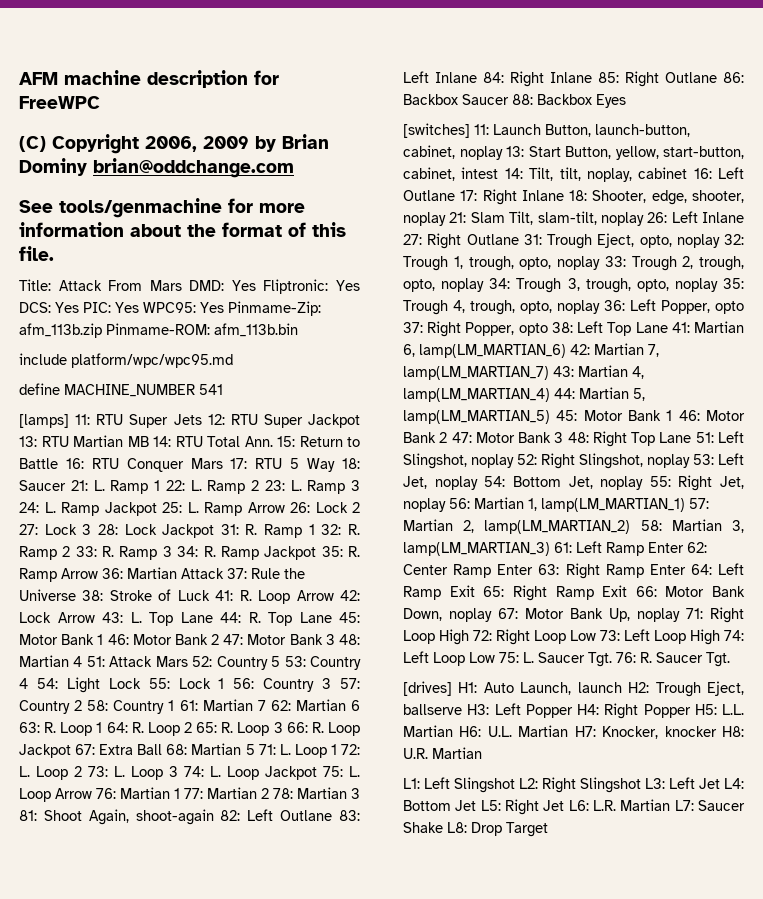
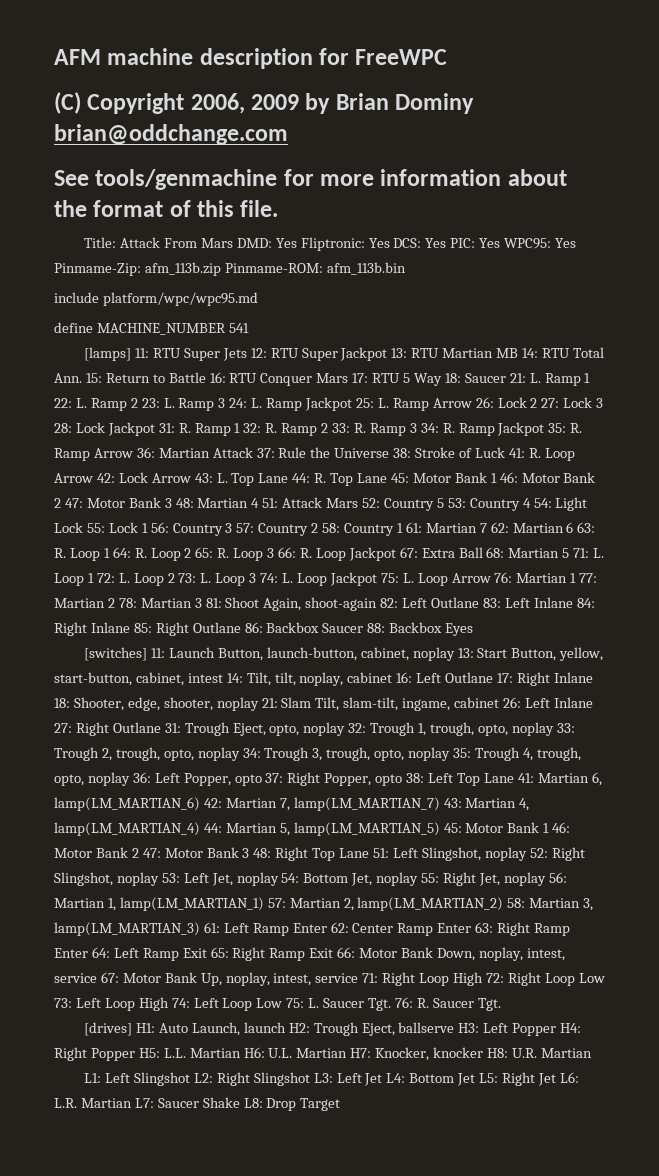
- Slam Tilt, slam-tilt, noplay 26:
+ Slam Tilt, slam-tilt, ingame, cabinet 26:
- Motor Bank Down, noplay 67:
+ Motor Bank Down, noplay, intest, service 67:
- Motor Bank Up, noplay 71:
+ Motor Bank Up, noplay, intest, service 71:

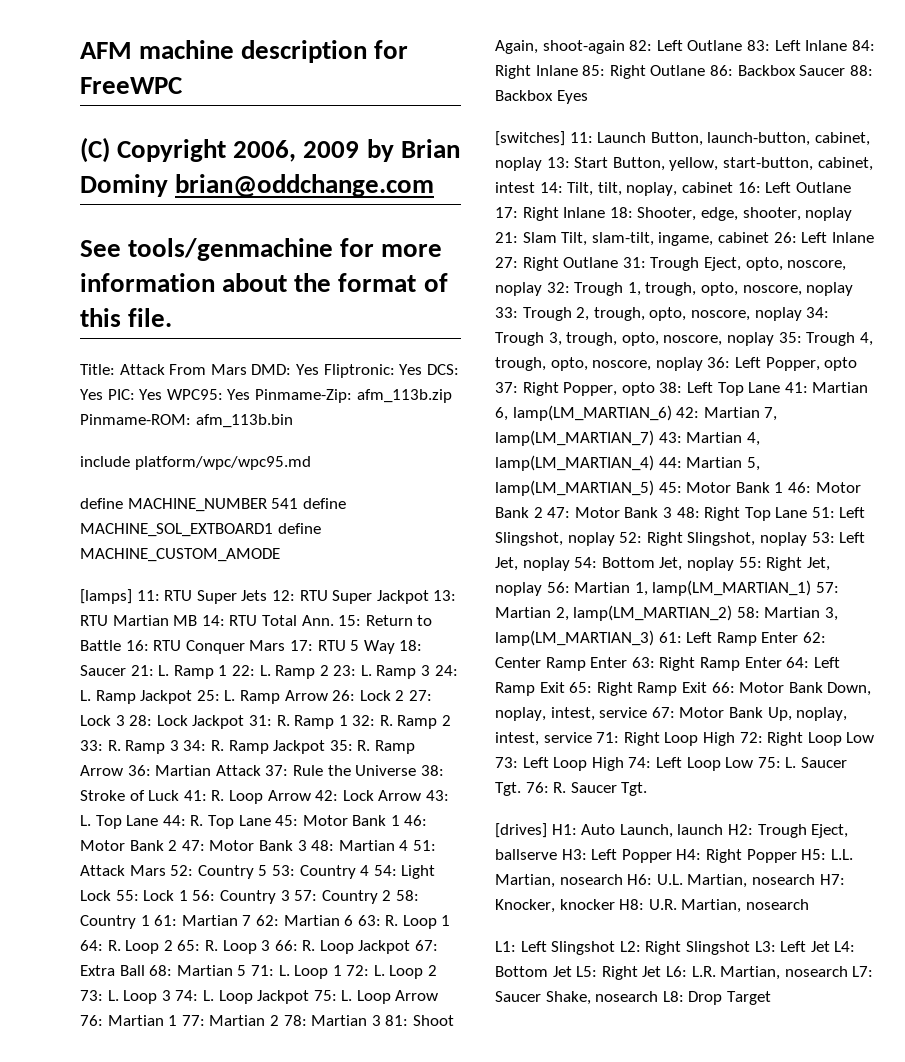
- define MACHINE_NUMBER 541
+ define MACHINE_NUMBER 541 define MACHINE_SOL_EXTBOARD1 define MACHINE_CUSTOM_AMODE
- Trough Eject, opto, noplay 32:
+ Trough Eject, opto, noscore, noplay 32:
- Trough 1, trough, opto, noplay 33:
+ Trough 1, trough, opto, noscore, noplay 33:
- Trough 2, trough, opto, noplay 34:
+ Trough 2, trough, opto, noscore, noplay 34:
- Trough 3, trough, opto, noplay 35:
+ Trough 3, trough, opto, noscore, noplay 35:
- Trough 4, trough, opto, noplay 36:
+ Trough 4, trough, opto, noscore, noplay 36:
- [drives] H1: Auto Launch, launch H2: Trough Eject, ballserve H3: Left Popper H4: Right Popper H5: L.L. Martian H6: U.L. Martian H7: Knocker, knocker H8: U.R. Martian
+ [drives] H1: Auto Launch, launch H2: Trough Eject, ballserve H3: Left Popper H4: Right Popper H5: L.L. Martian, nosearch H6: U.L. Martian, nosearch H7: Knocker, knocker H8: U.R. Martian, nosearch
- L1: Left Slingshot L2: Right Slingshot L3: Left Jet L4: Bottom Jet L5: Right Jet L6: L.R. Martian L7: Saucer Shake L8: Drop Target
+ L1: Left Slingshot L2: Right Slingshot L3: Left Jet L4: Bottom Jet L5: Right Jet L6: L.R. Martian, nosearch L7: Saucer Shake, nosearch L8: Drop Target

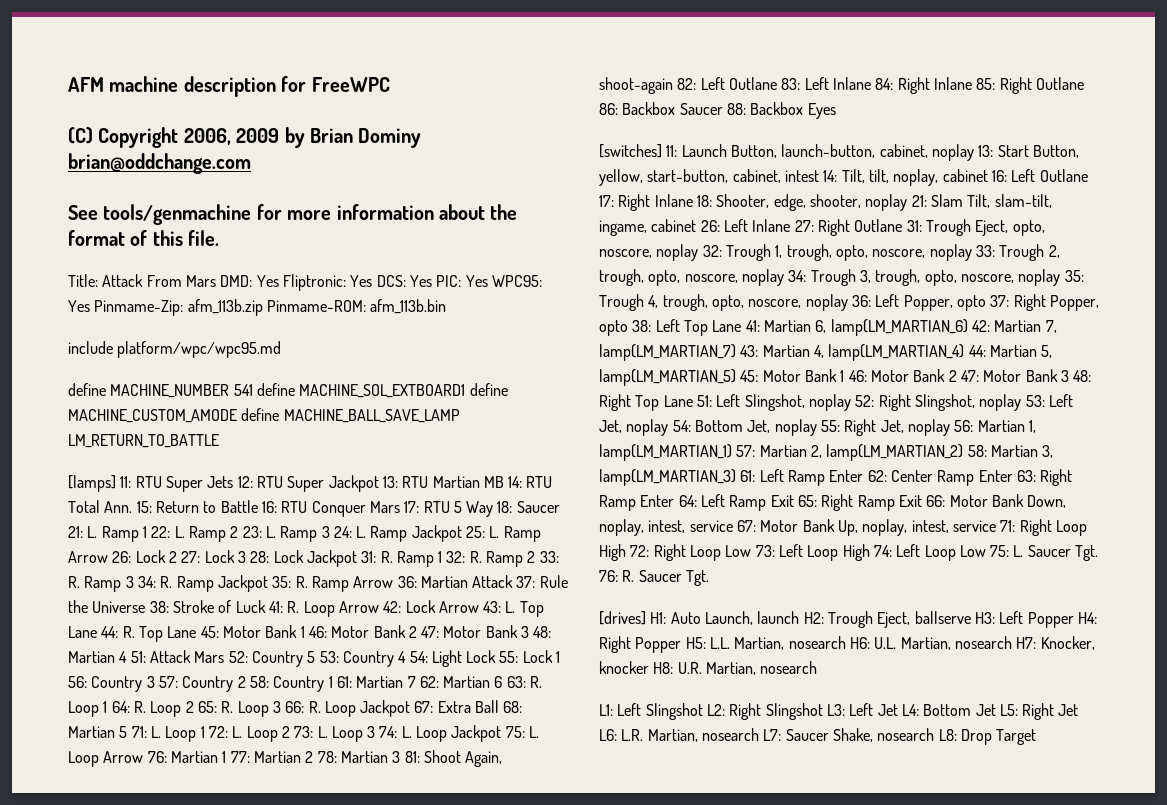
- define MACHINE_NUMBER 541 define MACHINE_SOL_EXTBOARD1 define MACHINE_CUSTOM_AMODE
+ define MACHINE_NUMBER 541 define MACHINE_SOL_EXTBOARD1 define MACHINE_CUSTOM_AMODE define MACHINE_BALL_SAVE_LAMP LM_RETURN_TO_BATTLE

